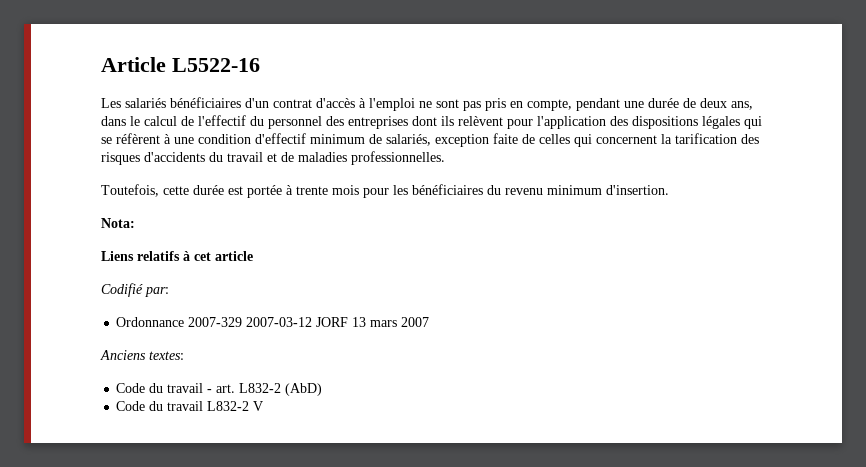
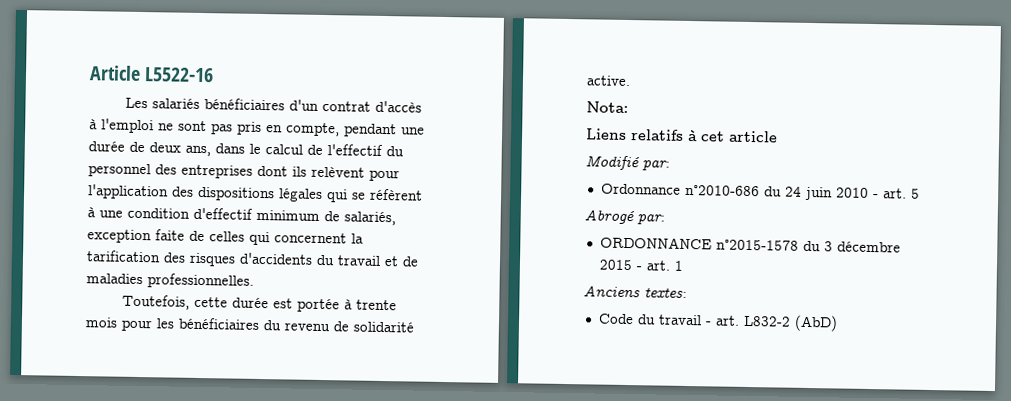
- Toutefois, cette durée est portée à trente mois pour les bénéficiaires du revenu minimum d'insertion.
+ Toutefois, cette durée est portée à trente mois pour les bénéficiaires du revenu de solidarité active.
- Codifié par:
+ Modifié par:
- Ordonnance 2007-329 2007-03-12 JORF 13 mars 2007
+ Ordonnance n°2010-686 du 24 juin 2010 - art. 5
+ Abrogé par:
+ ORDONNANCE n°2015-1578 du 3 décembre 2015 - art. 1
- Code du travail L832-2 V

